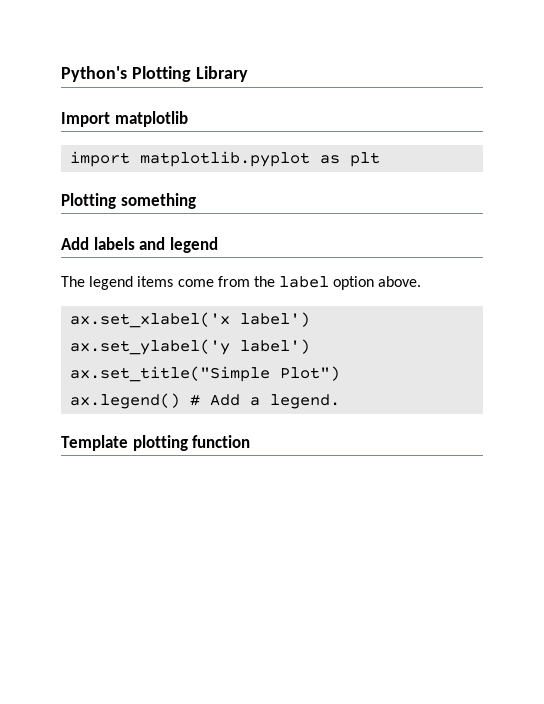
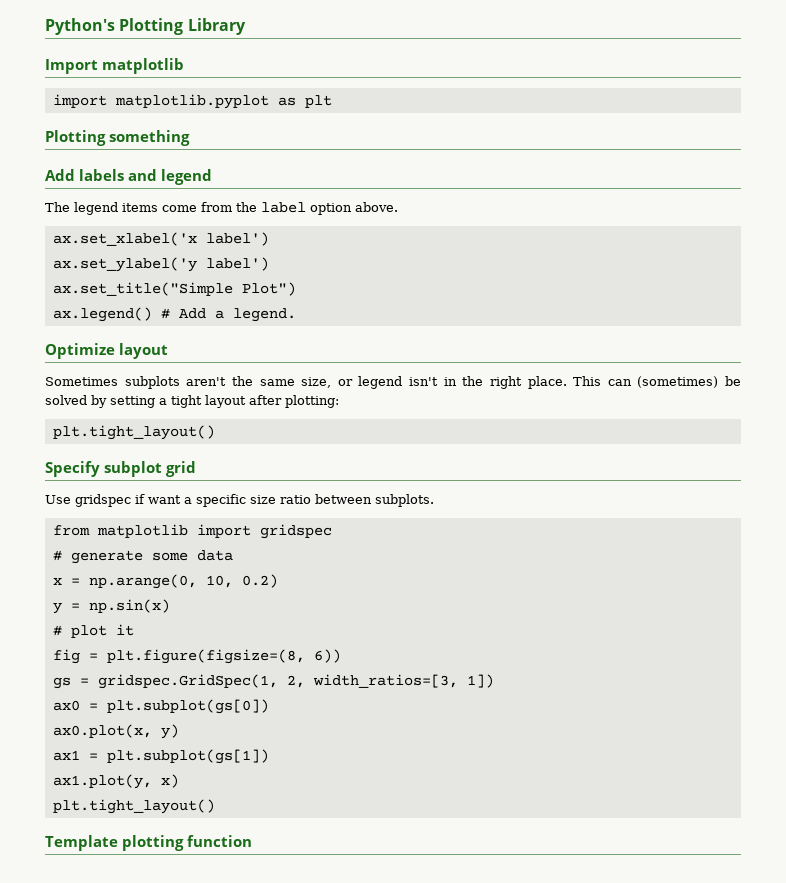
+ Optimize layout
+ Sometimes subplots aren't the same size, or legend isn't in the right place. This can (sometimes) be solved by setting a tight layout after plotting:
+ plt.tight_layout()
+ Specify subplot grid
+ Use gridspec if want a specific size ratio between subplots.
+ from matplotlib import gridspec
+ # generate some data
+ x = np.arange(0, 10, 0.2)
+ y = np.sin(x)
+ # plot it
+ fig = plt.figure(figsize=(8, 6))
+ gs = gridspec.GridSpec(1, 2, width_ratios=[3, 1])
+ ax0 = plt.subplot(gs[0])
+ ax0.plot(x, y)
+ ax1 = plt.subplot(gs[1])
+ ax1.plot(y, x)
+ plt.tight_layout()

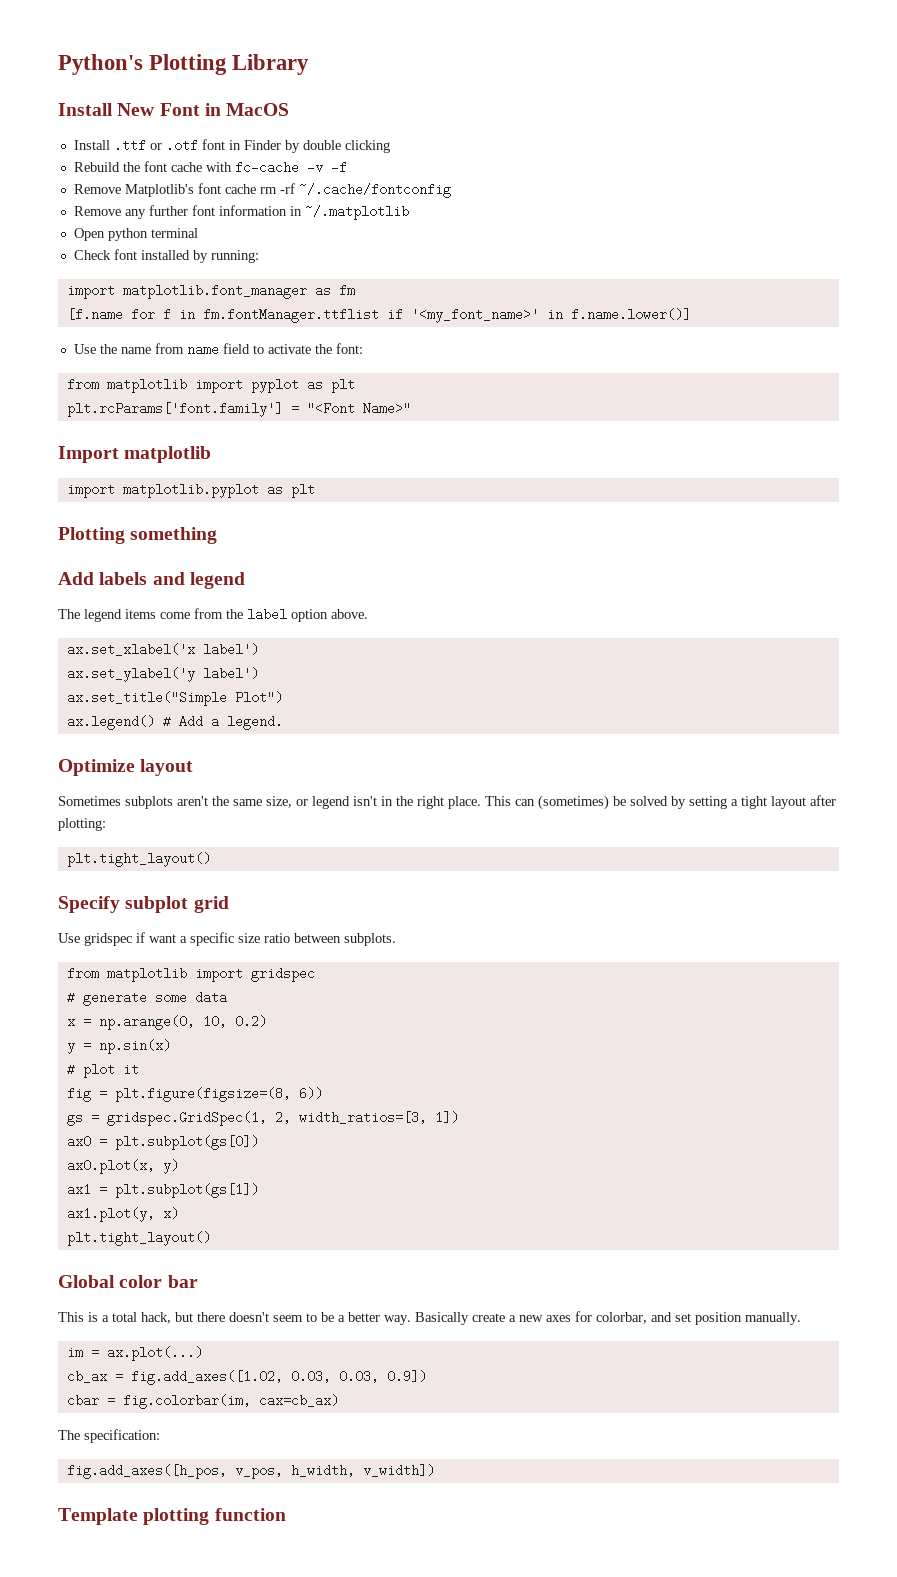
+ Install New Font in MacOS
+ Install .ttf or .otf font in Finder by double clicking
+ Rebuild the font cache with fc-cache -v -f
+ Remove Matplotlib's font cache rm -rf ~/.cache/fontconfig
+ Remove any further font information in ~/.matplotlib
+ Open python terminal
+ Check font installed by running:
+ import matplotlib.font_manager as fm
+ [f.name for f in fm.fontManager.ttflist if '<my_font_name>' in f.name.lower()]
+ Use the name from name field to activate the font:
+ from matplotlib import pyplot as plt
+ plt.rcParams['font.family'] = "<Font Name>"
+ Global color bar
+ This is a total hack, but there doesn't seem to be a better way. Basically create a new axes for colorbar, and set position manually.
+ im = ax.plot(...)
+ cb_ax = fig.add_axes([1.02, 0.03, 0.03, 0.9])
+ cbar = fig.colorbar(im, cax=cb_ax)
+ The specification:
+ fig.add_axes([h_pos, v_pos, h_width, v_width])

